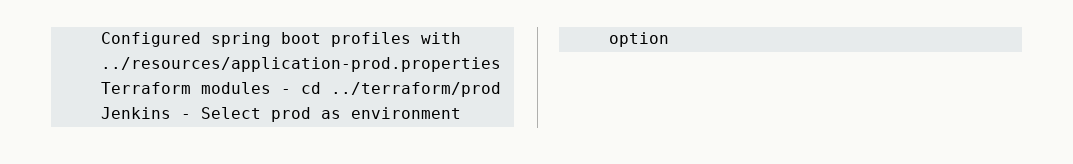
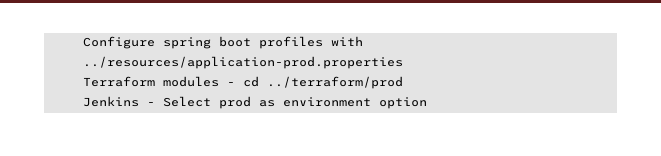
- Configured spring boot profiles with ../resources/application-prod.properties
+ Configure spring boot profiles with ../resources/application-prod.properties

